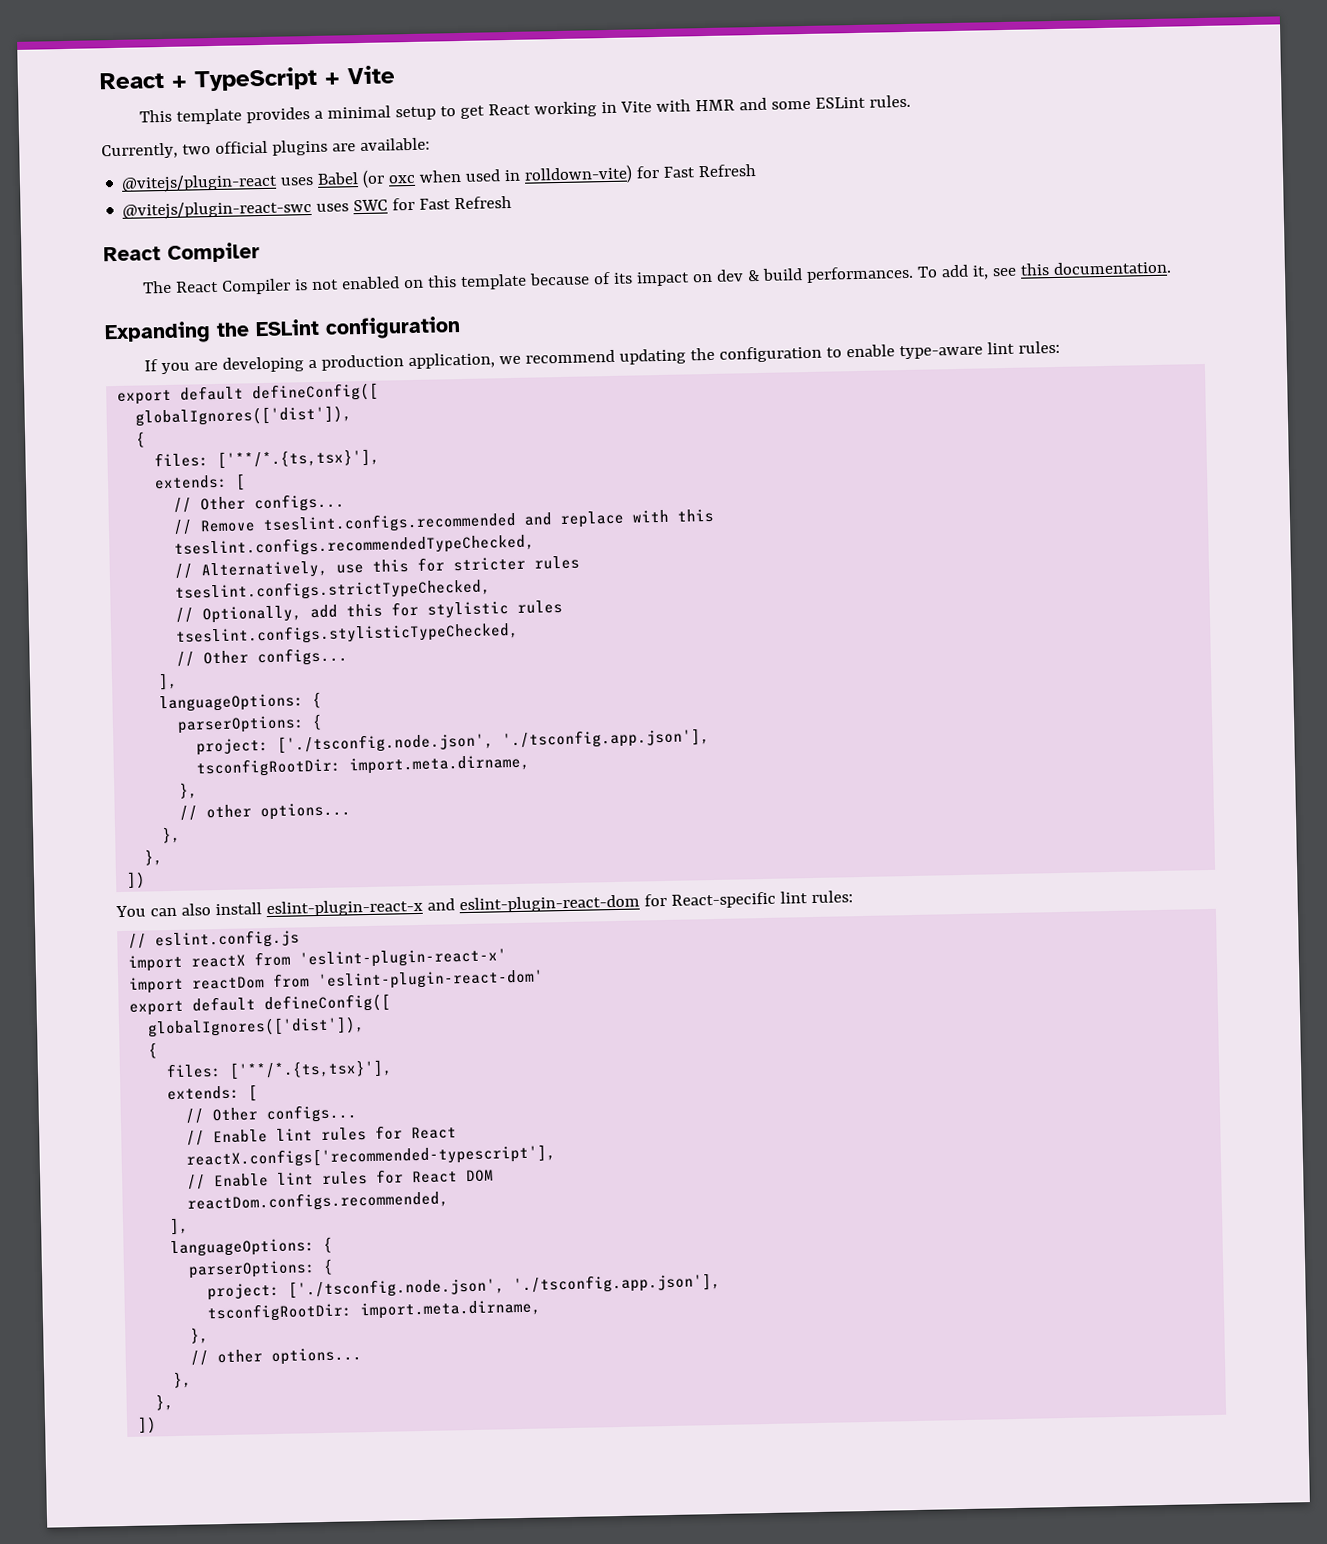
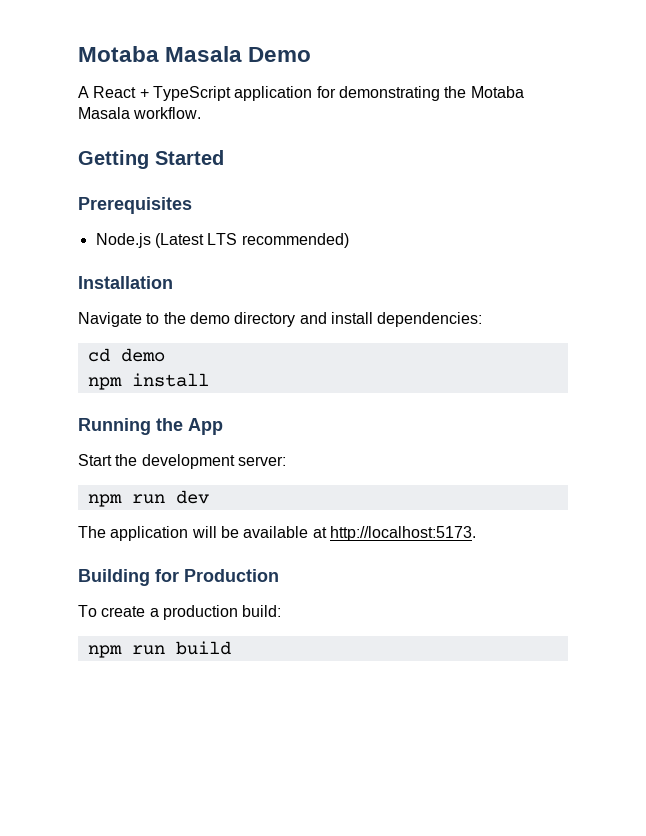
- React + TypeScript + Vite
- This template provides a minimal setup to get React working in Vite with HMR and some ESLint rules.
- Currently, two official plugins are available:
- @vitejs/plugin-react uses Babel (or oxc when used in rolldown-vite) for Fast Refresh
- @vitejs/plugin-react-swc uses SWC for Fast Refresh
- React Compiler
- The React Compiler is not enabled on this template because of its impact on dev & build performances. To add it, see this documentation.
- Expanding the ESLint configuration
- If you are developing a production application, we recommend updating the configuration to enable type-aware lint rules:
- export default defineConfig([
- globalIgnores(['dist']),
- {
- files: ['**/*.{ts,tsx}'],
- extends: [
- // Other configs...
- // Remove tseslint.configs.recommended and replace with this
- tseslint.configs.recommendedTypeChecked,
- // Alternatively, use this for stricter rules
- tseslint.configs.strictTypeChecked,
- // Optionally, add this for stylistic rules
- tseslint.configs.stylisticTypeChecked,
- // Other configs...
- ],
- languageOptions: {
- parserOptions: {
- project: ['./tsconfig.node.json', './tsconfig.app.json'],
- tsconfigRootDir: import.meta.dirname,
- },
- // other options...
- },
- },
- ])
- You can also install eslint-plugin-react-x and eslint-plugin-react-dom for React-specific lint rules:
- // eslint.config.js
- import reactX from 'eslint-plugin-react-x'
- import reactDom from 'eslint-plugin-react-dom'
- export default defineConfig([
- globalIgnores(['dist']),
- {
- files: ['**/*.{ts,tsx}'],
- extends: [
- // Other configs...
- // Enable lint rules for React
- reactX.configs['recommended-typescript'],
- // Enable lint rules for React DOM
- reactDom.configs.recommended,
- ],
- languageOptions: {
- parserOptions: {
- project: ['./tsconfig.node.json', './tsconfig.app.json'],
- tsconfigRootDir: import.meta.dirname,
- },
- // other options...
- },
- },
- ])
+ Motaba Masala Demo
+ A React + TypeScript application for demonstrating the Motaba Masala workflow.
+ Getting Started
+ Prerequisites
+ Node.js (Latest LTS recommended)
+ Installation
+ Navigate to the demo directory and install dependencies:
+ cd demo
+ npm install
+ Running the App
+ Start the development server:
+ npm run dev
+ The application will be available at http://localhost:5173.
+ Building for Production
+ To create a production build:
+ npm run build

